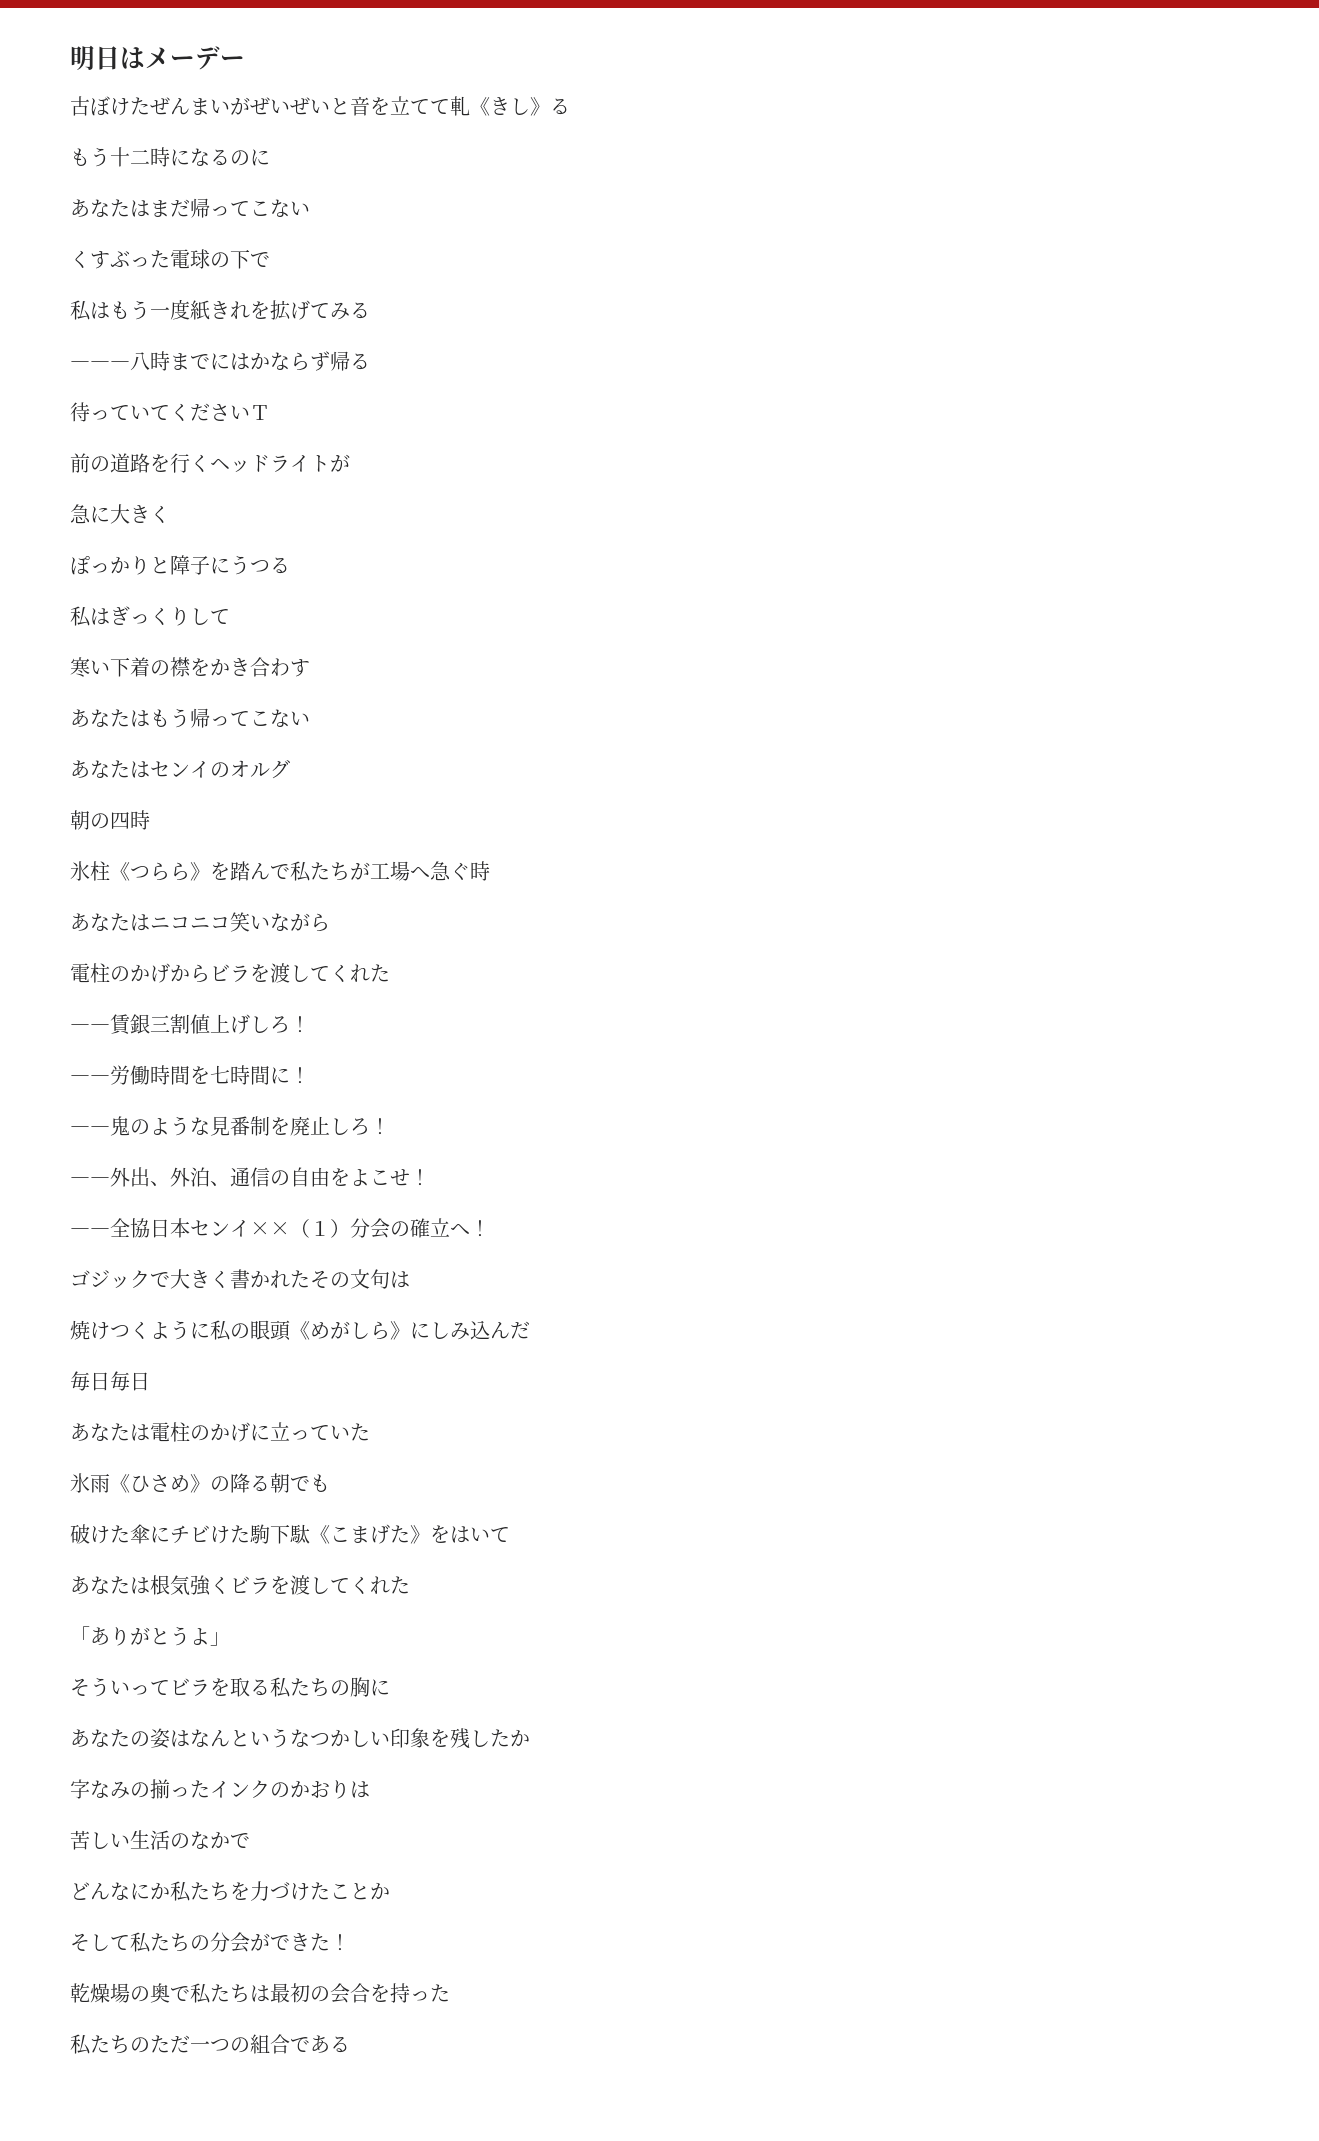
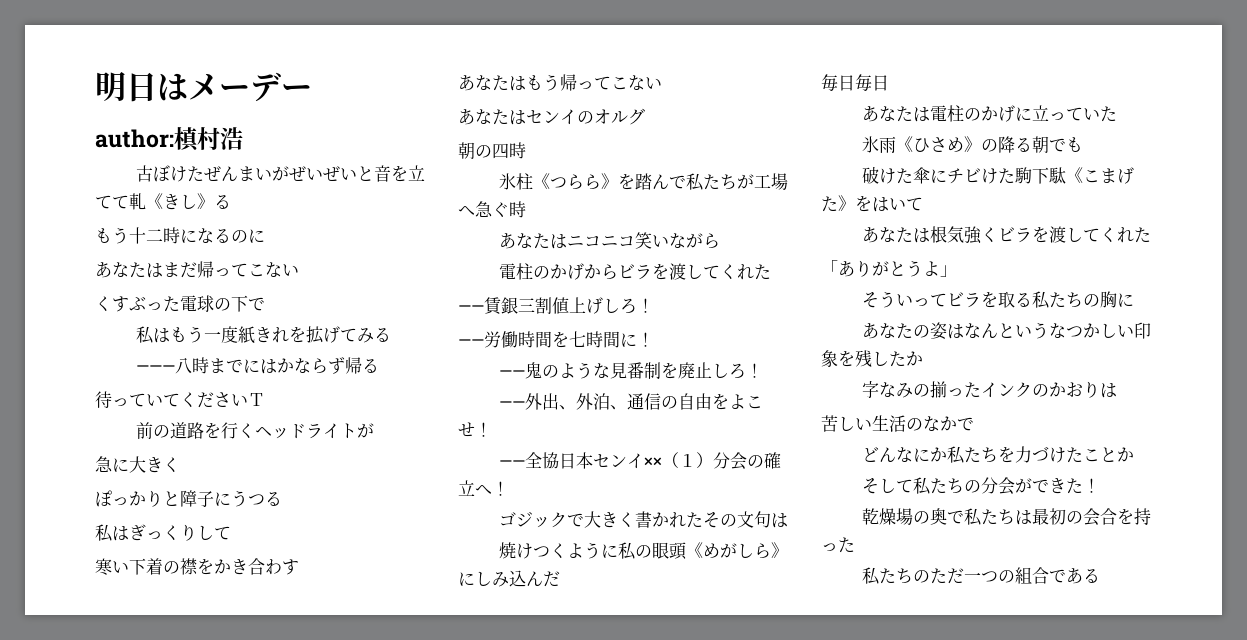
+ author:槙村浩

